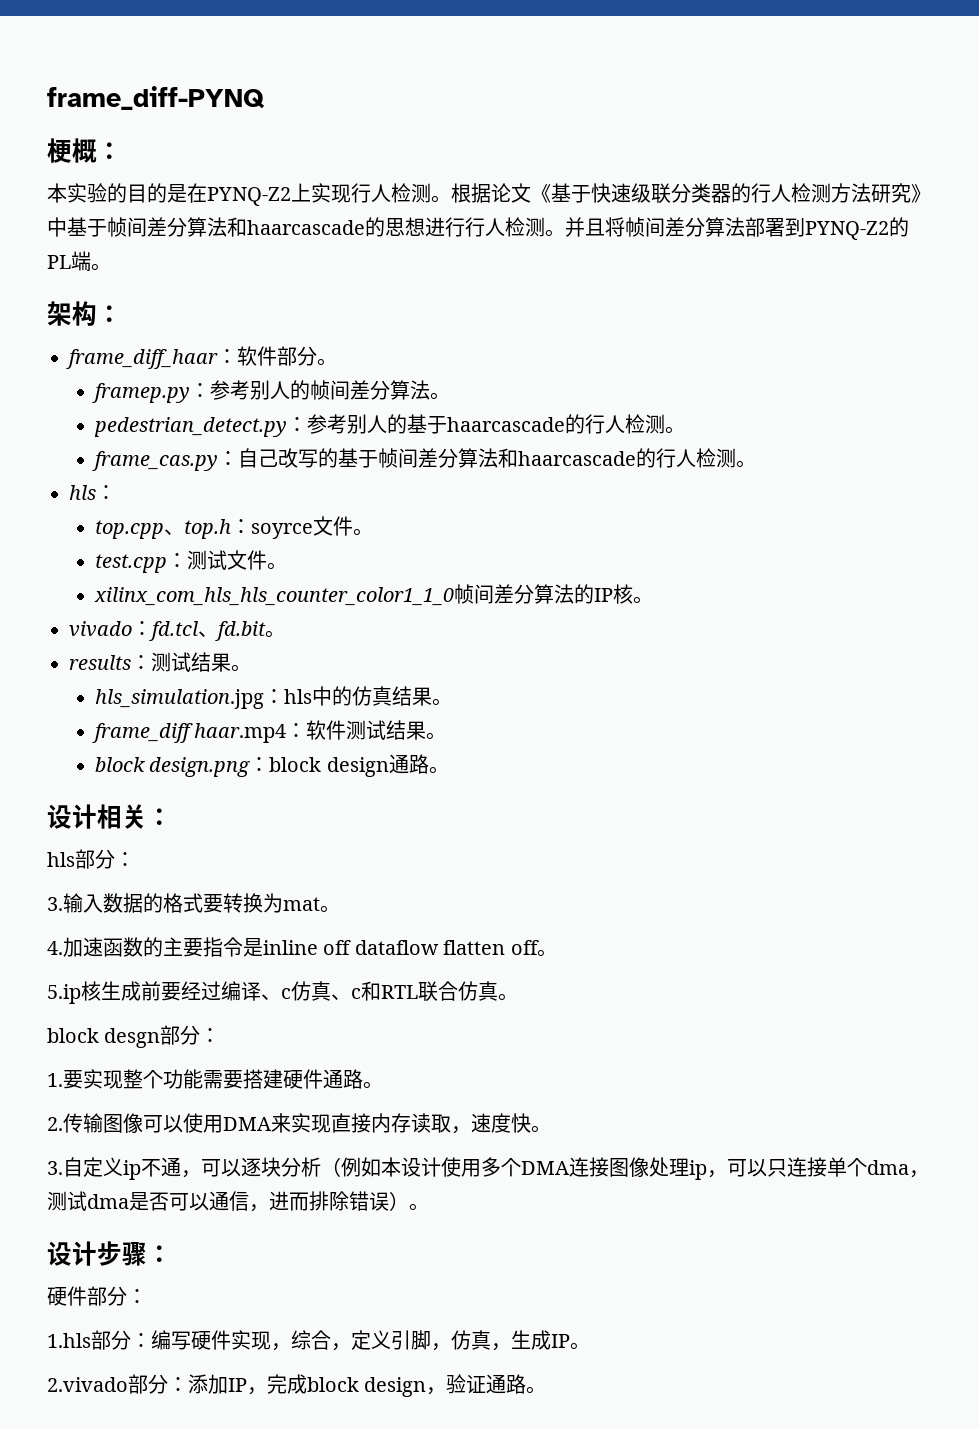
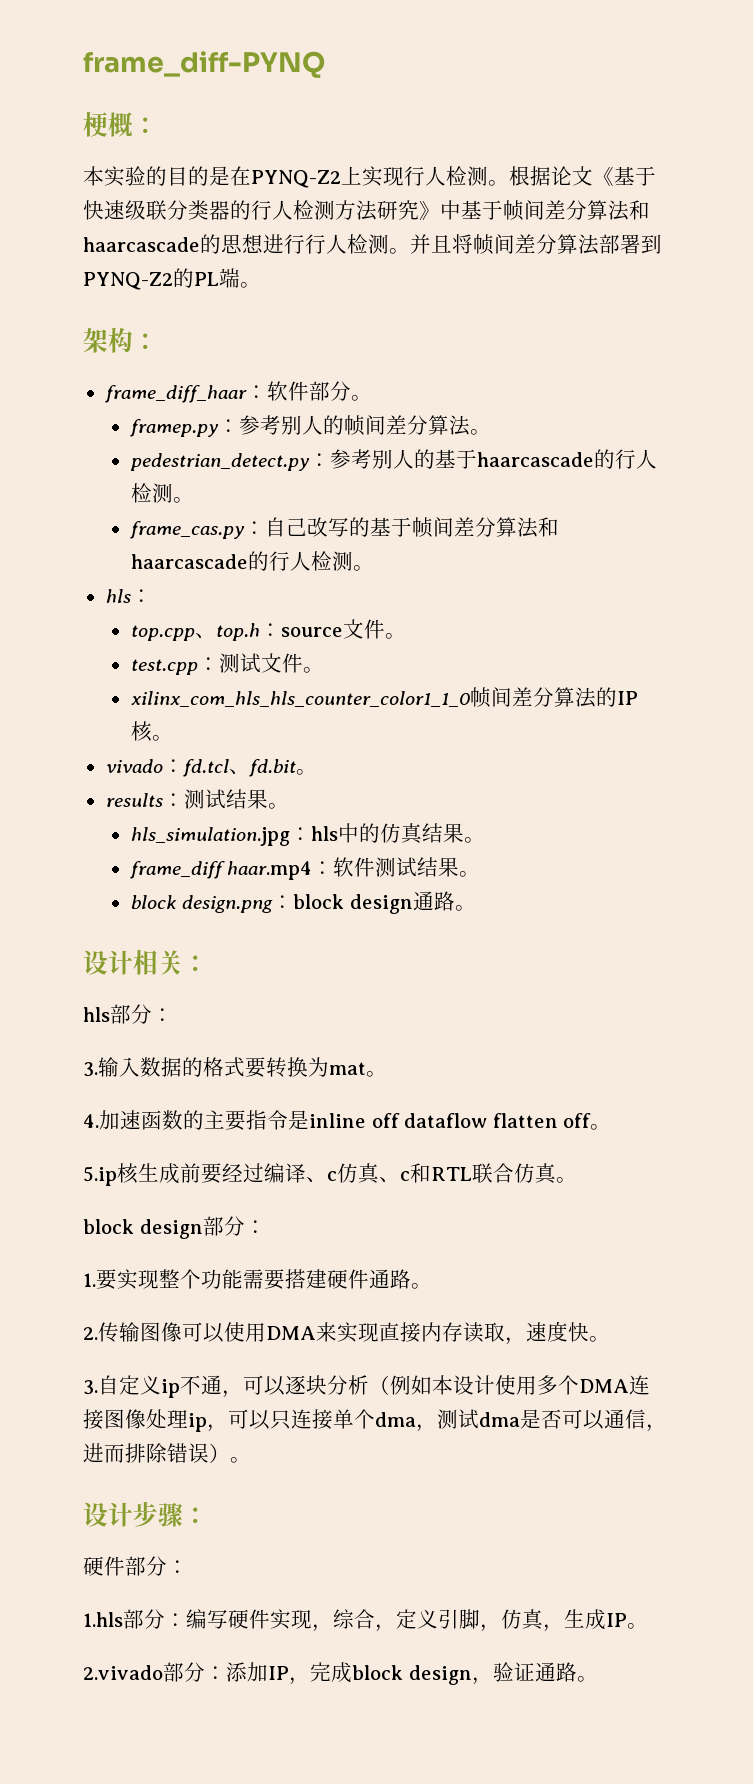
- top.cpp、top.h：soyrce文件。
+ top.cpp、top.h：source文件。
- block desgn部分：
+ block design部分：

